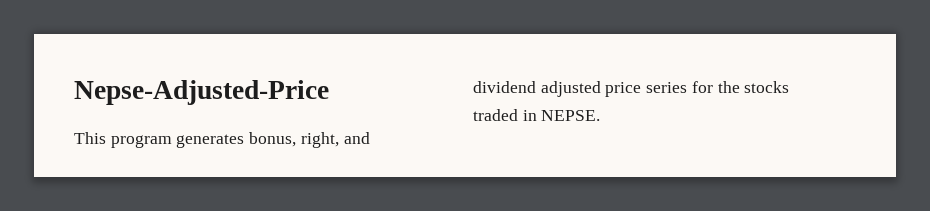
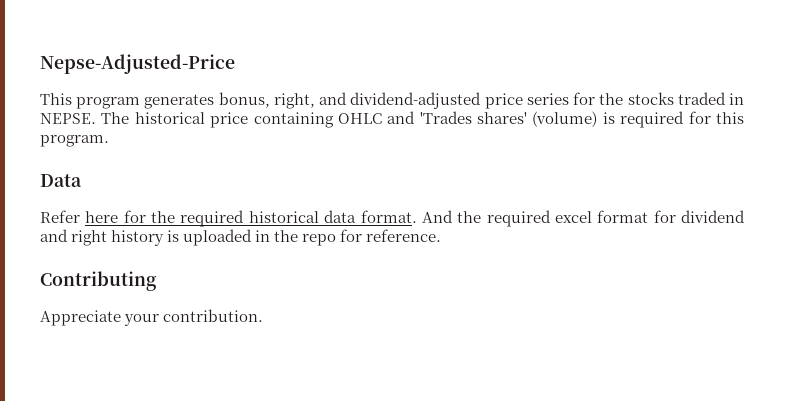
- This program generates bonus, right, and dividend adjusted price series for the stocks traded in NEPSE.
+ This program generates bonus, right, and dividend-adjusted price series for the stocks traded in NEPSE.
+ The historical price containing OHLC and 'Trades shares' (volume) is required for this program.
+ Data
+ Refer here for the required historical data format. And the required excel format for dividend and right history is uploaded in the repo for reference.
+ Contributing
+ Appreciate your contribution.

